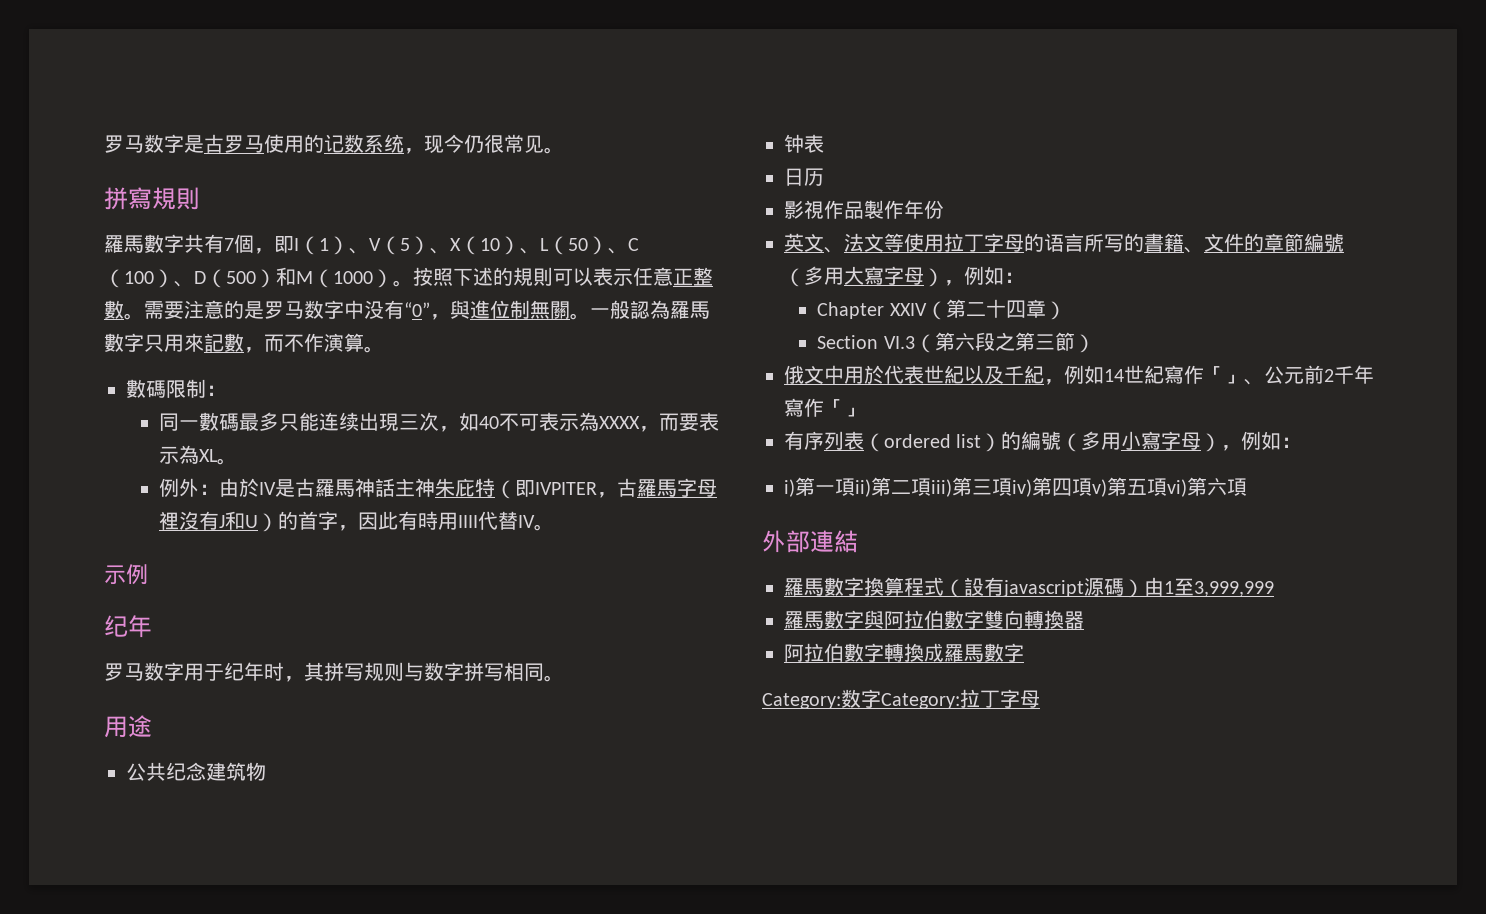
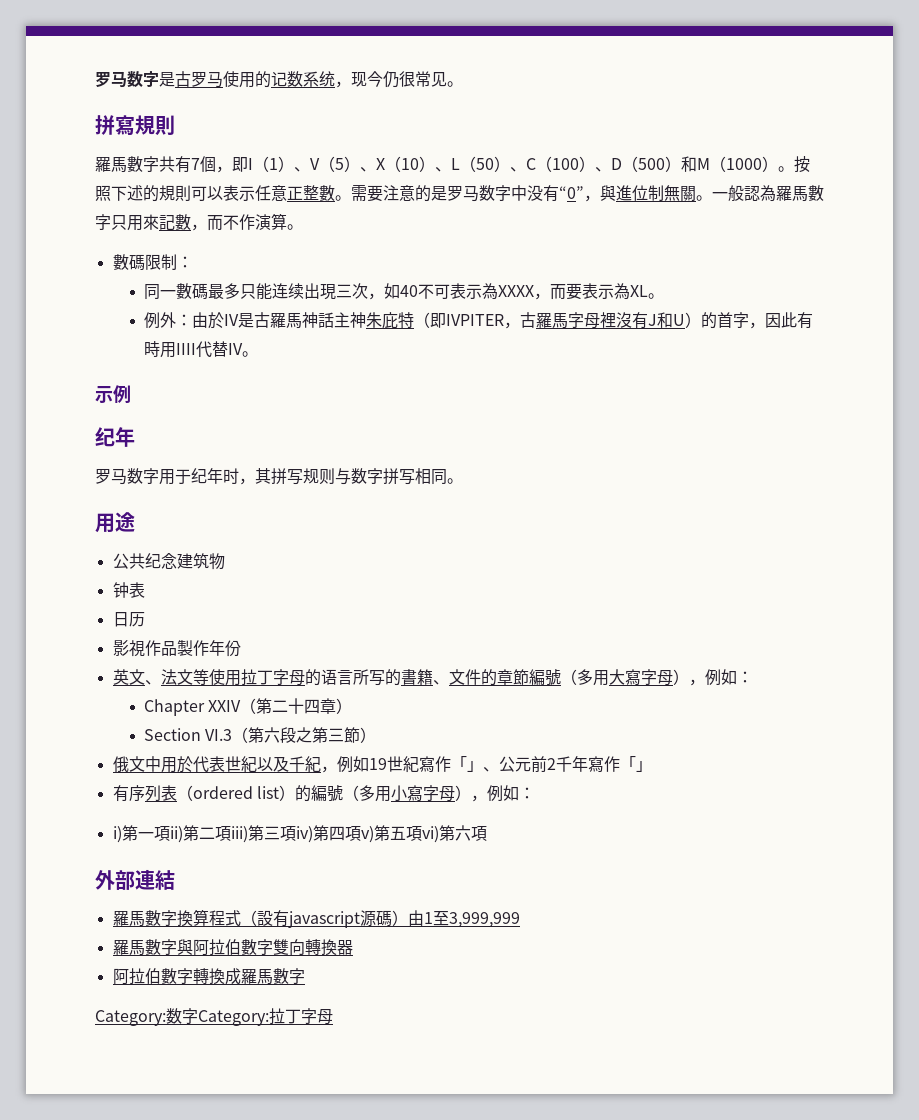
- 俄文中用於代表世紀以及千紀，例如14世紀寫作「」、公元前2千年寫作「」
+ 俄文中用於代表世紀以及千紀，例如19世紀寫作「」、公元前2千年寫作「」

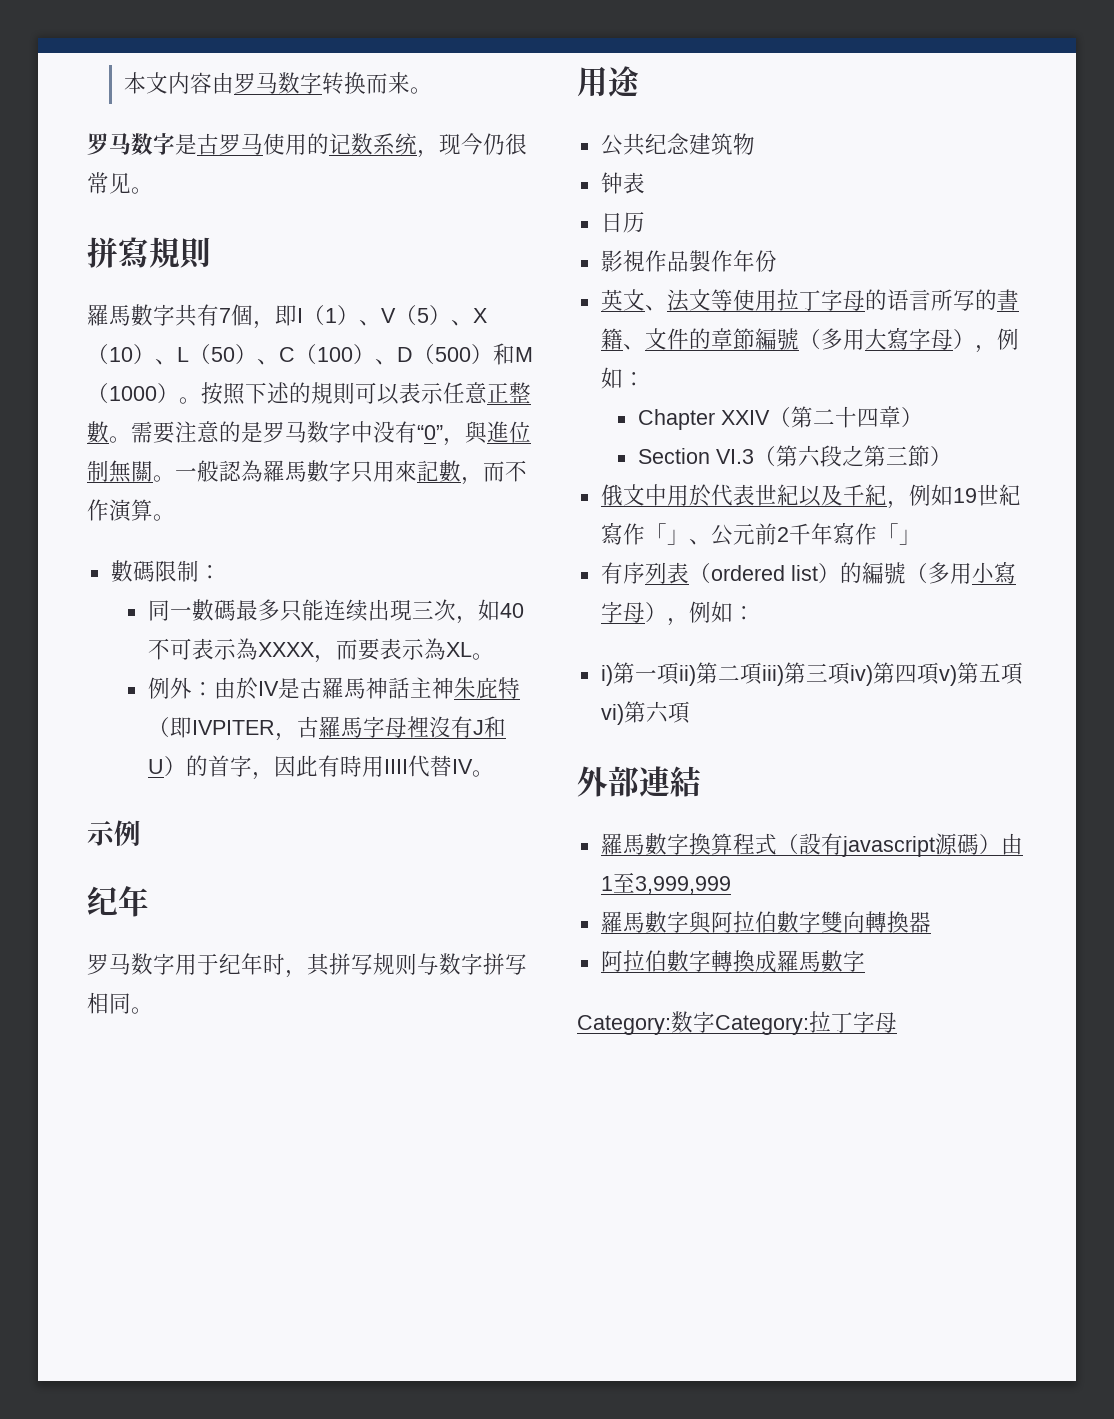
+ 本文内容由罗马数字转换而来。

